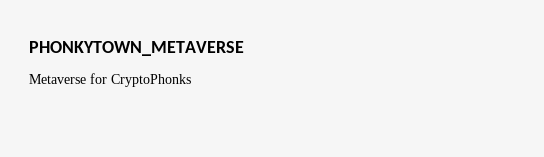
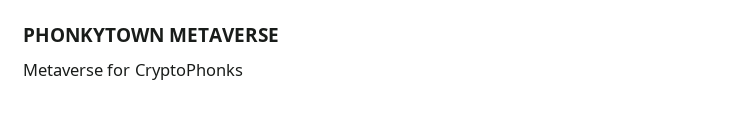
- PHONKYTOWN_METAVERSE
+ PHONKYTOWN METAVERSE

